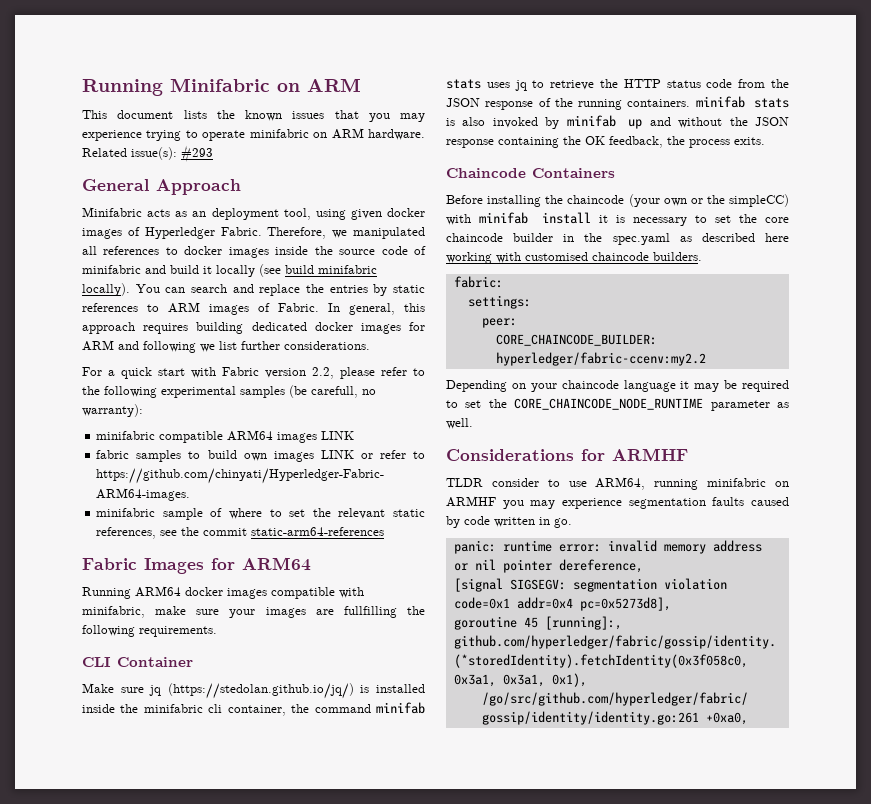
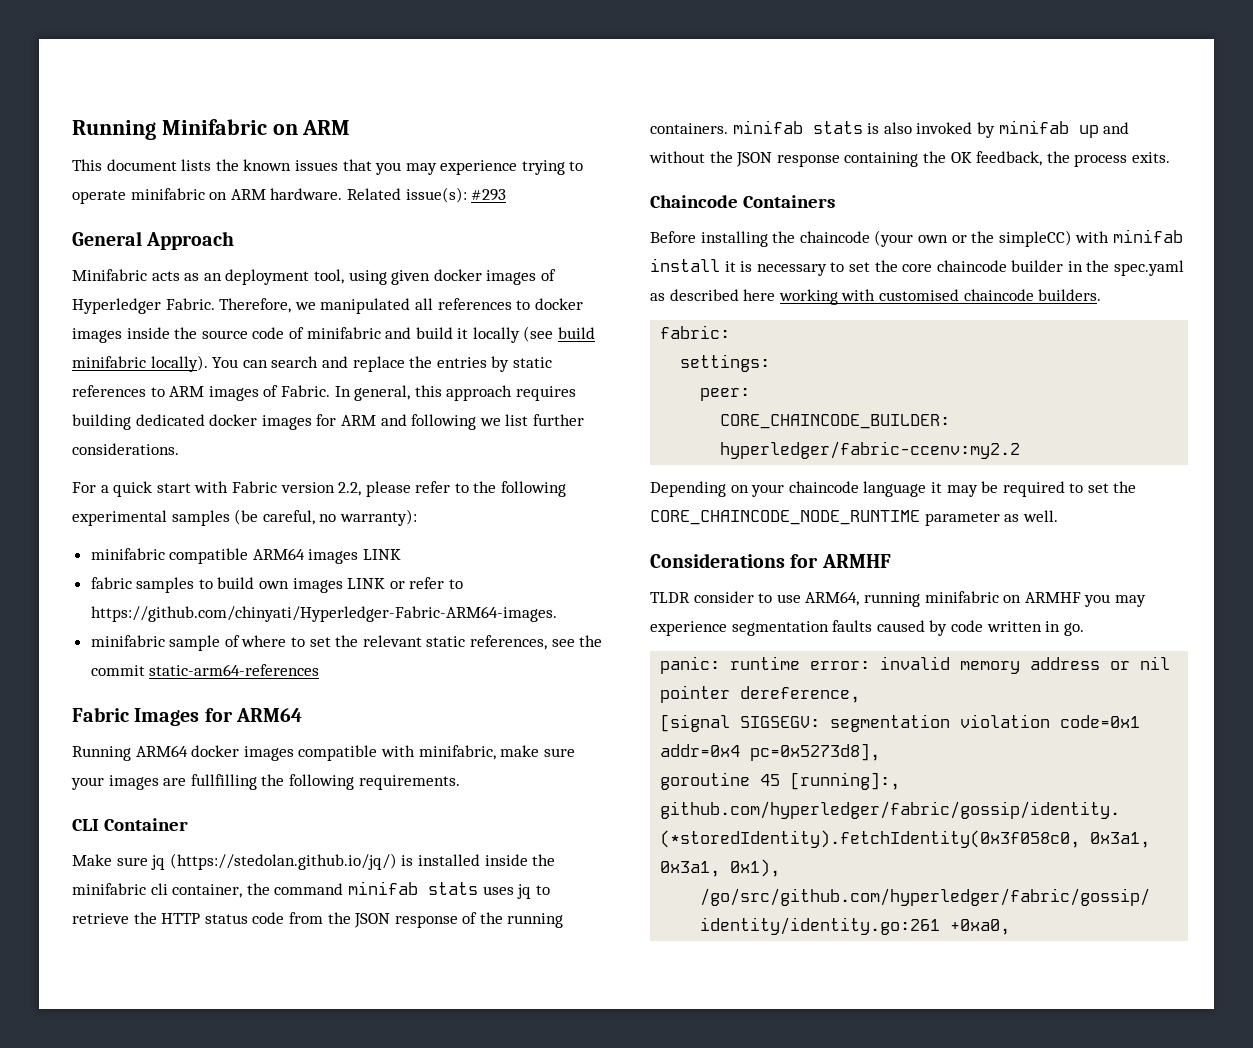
- For a quick start with Fabric version 2.2, please refer to the following experimental samples (be carefull, no warranty):
+ For a quick start with Fabric version 2.2, please refer to the following experimental samples (be careful, no warranty):

